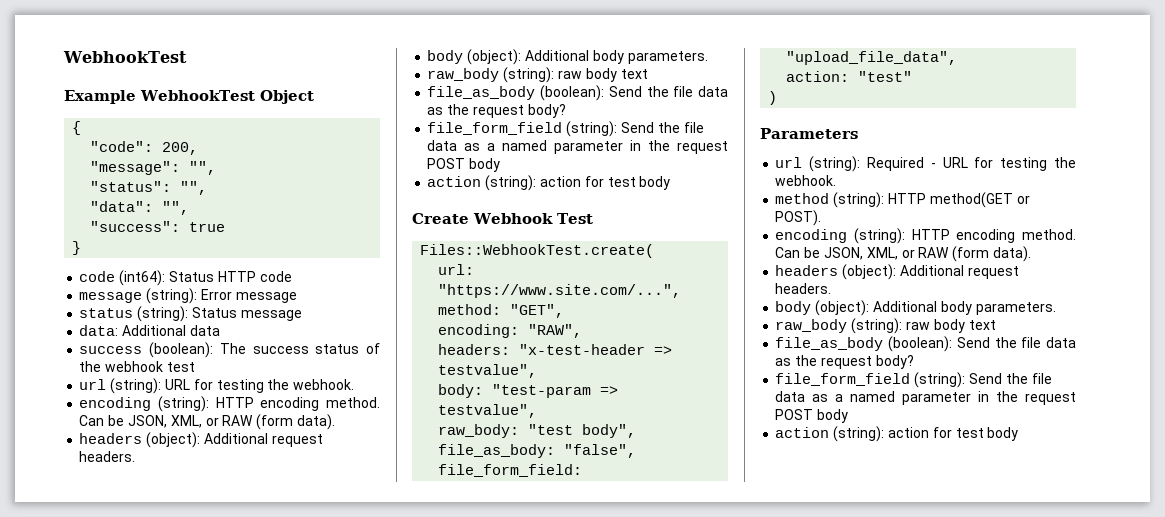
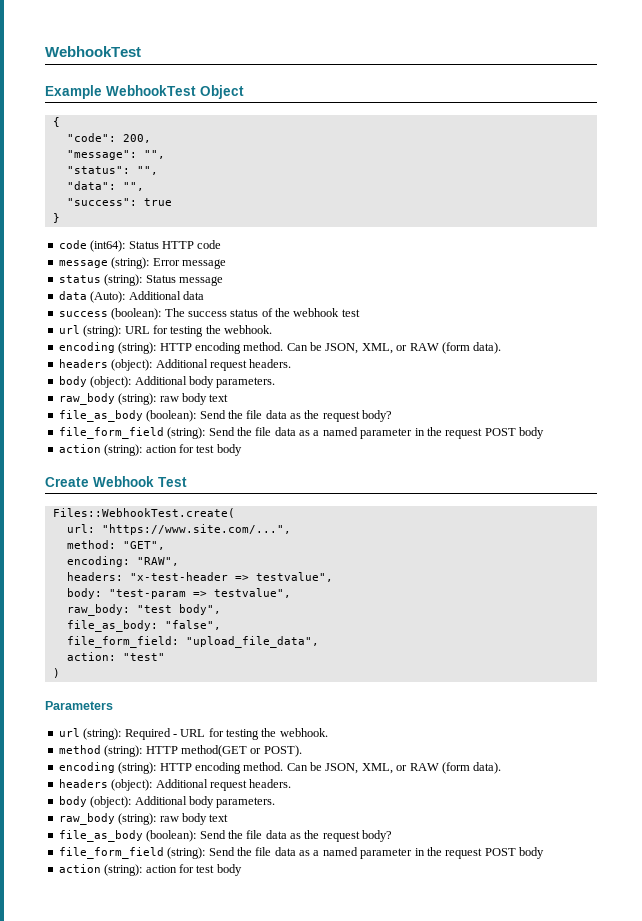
- data: Additional data
+ data (Auto): Additional data

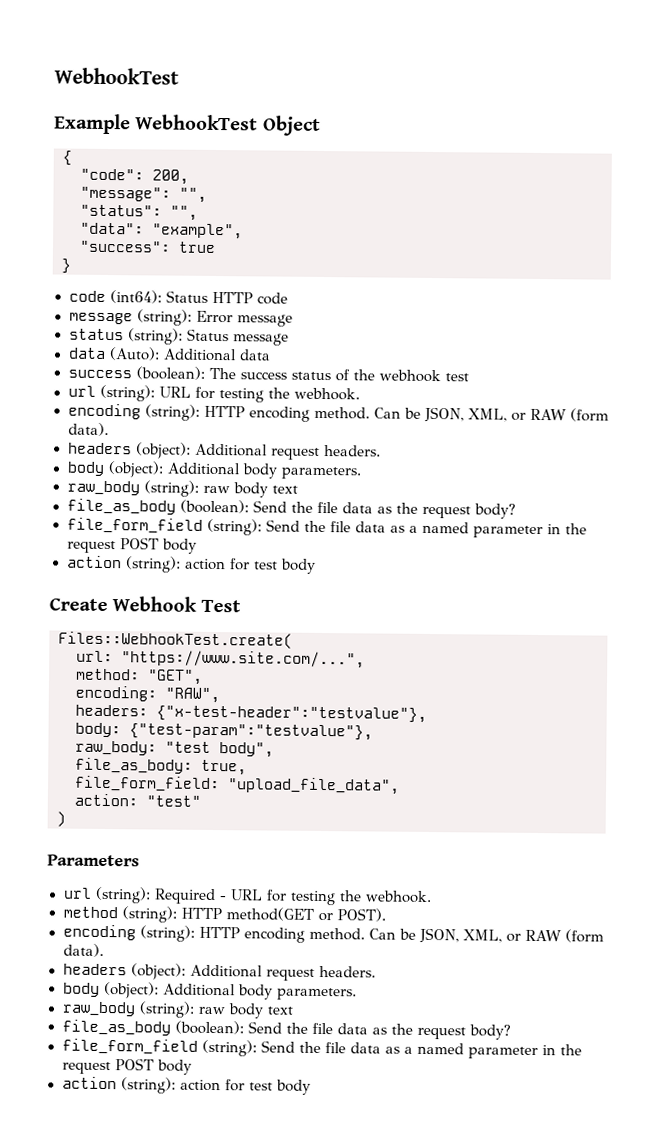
- "data": "",
+ "data": "example",
- headers: "x-test-header => testvalue",
- body: "test-param => testvalue",
+ headers: {"x-test-header":"testvalue"},
+ body: {"test-param":"testvalue"},
- file_as_body: "false",
+ file_as_body: true,

